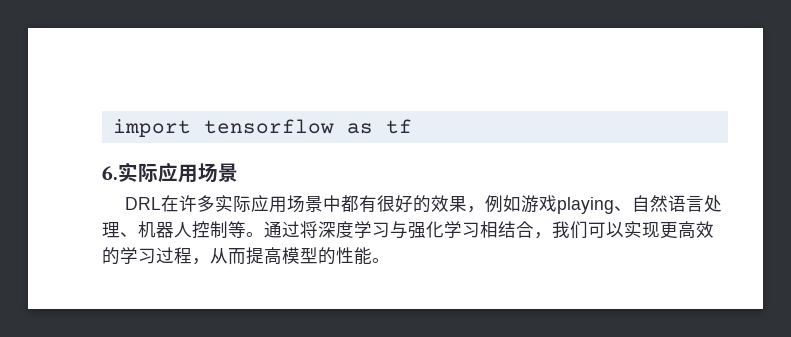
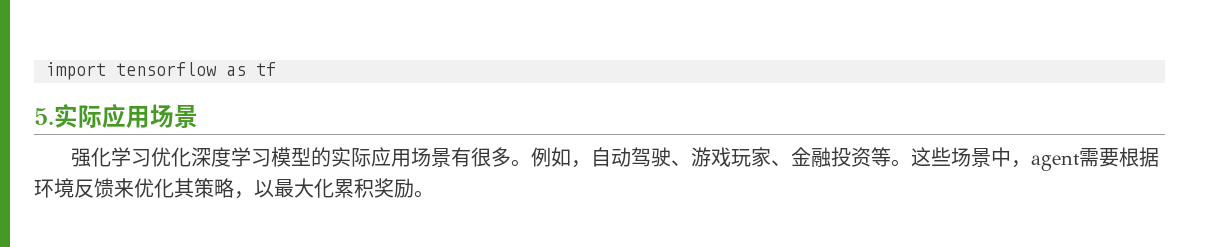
- 6.实际应用场景
+ 5.实际应用场景
- DRL在许多实际应用场景中都有很好的效果，例如游戏playing、自然语言处理、机器人控制等。通过将深度学习与强化学习相结合，我们可以实现更高效的学习过程，从而提高模型的性能。
+ 强化学习优化深度学习模型的实际应用场景有很多。例如，自动驾驶、游戏玩家、金融投资等。这些场景中，agent需要根据环境反馈来优化其策略，以最大化累积奖励。

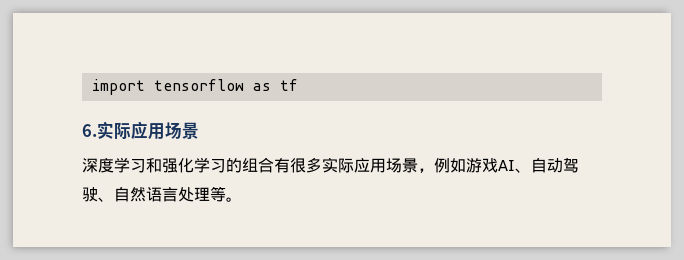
- 5.实际应用场景
+ 6.实际应用场景
- 强化学习优化深度学习模型的实际应用场景有很多。例如，自动驾驶、游戏玩家、金融投资等。这些场景中，agent需要根据环境反馈来优化其策略，以最大化累积奖励。
+ 深度学习和强化学习的组合有很多实际应用场景，例如游戏AI、自动驾驶、自然语言处理等。

